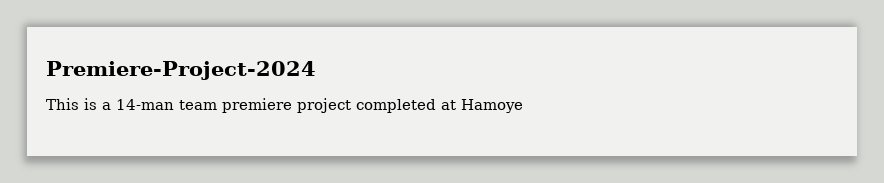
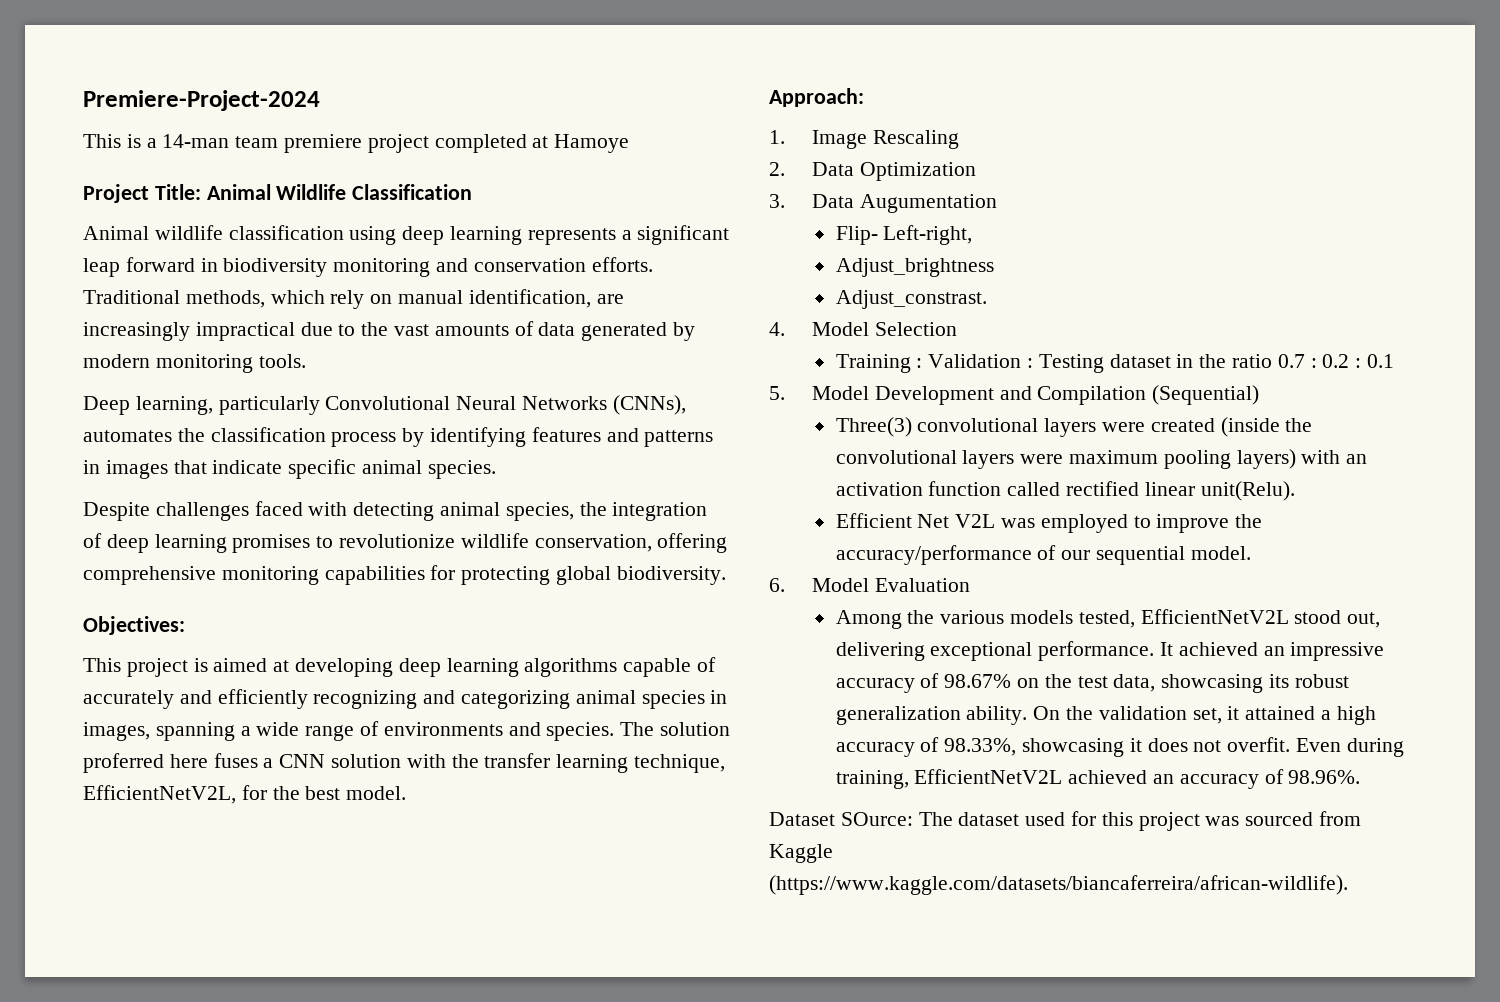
+ Project Title: Animal Wildlife Classification
+ Animal wildlife classification using deep learning represents a significant leap forward in biodiversity monitoring and conservation efforts. Traditional methods, which rely on manual identification, are increasingly impractical due to the vast amounts of data generated by modern monitoring tools.
+ Deep learning, particularly Convolutional Neural Networks (CNNs), automates the classification process by identifying features and patterns in images that indicate specific animal species.
+ Despite challenges faced with detecting animal species, the integration of deep learning promises to revolutionize wildlife conservation, offering comprehensive monitoring capabilities for protecting global biodiversity.
+ Objectives:
+ This project is aimed at developing deep learning algorithms capable of accurately and efficiently recognizing and categorizing animal species in images, spanning a wide range of environments and species. The solution proferred here fuses a CNN solution with the transfer learning technique, EfficientNetV2L, for the best model.
+ Approach:
+ 1. Image Rescaling
+ 2. Data Optimization
+ 3. Data Augumentation
+ Flip- Left-right,
+ Adjust_brightness
+ Adjust_constrast.
+ 4. Model Selection
+ Training : Validation : Testing dataset in the ratio 0.7 : 0.2 : 0.1
+ 5. Model Development and Compilation (Sequential)
+ Three(3) convolutional layers were created (inside the convolutional layers were maximum pooling layers) with an activation function called rectified linear unit(Relu).
+ Efficient Net V2L was employed to improve the accuracy/performance of our sequential model.
+ 6. Model Evaluation
+ Among the various models tested, EfficientNetV2L stood out, delivering exceptional performance. It achieved an impressive accuracy of 98.67% on the test data, showcasing its robust generalization ability. On the validation set, it attained a high accuracy of 98.33%, showcasing it does not overfit. Even during training, EfficientNetV2L achieved an accuracy of 98.96%.
+ Dataset SOurce: The dataset used for this project was sourced from Kaggle (https://www.kaggle.com/datasets/biancaferreira/african-wildlife).

